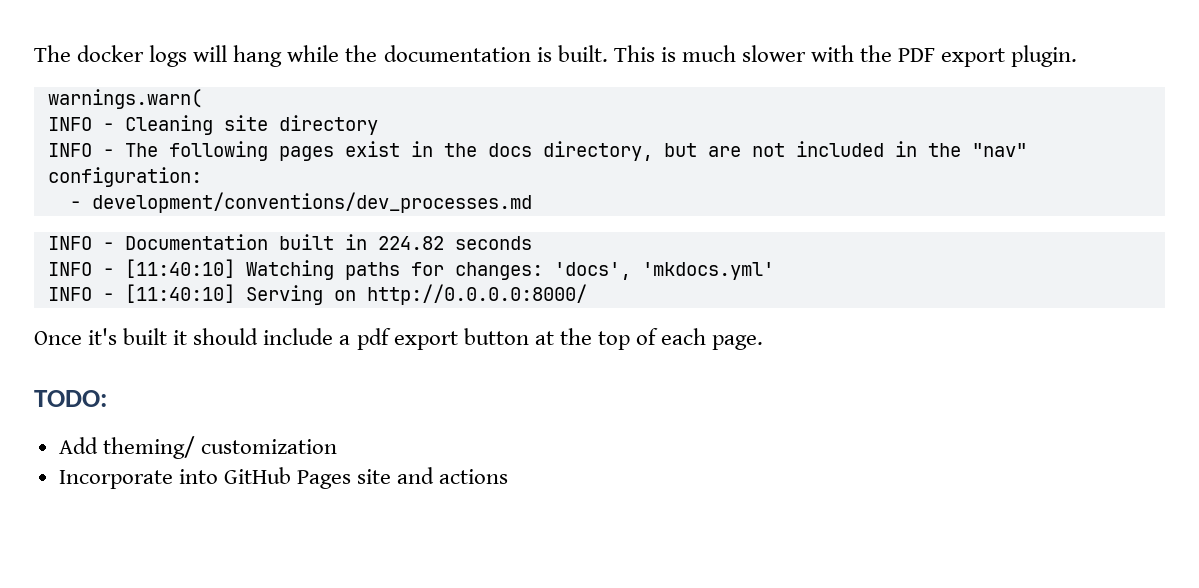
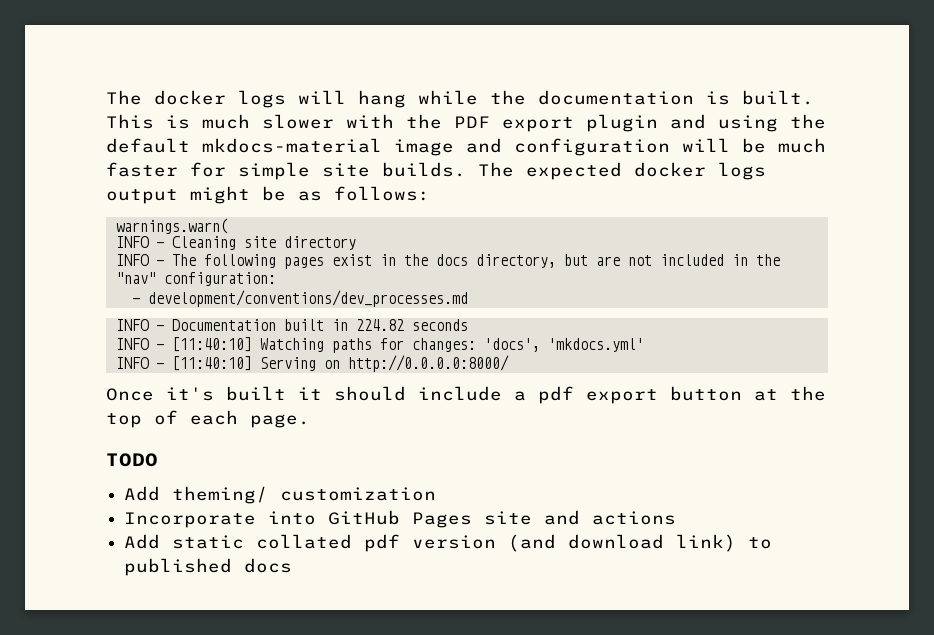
- This is much slower with the PDF export plugin.
+ This is much slower with the PDF export plugin and using the default mkdocs-material image and configuration will be much faster for simple site builds. The expected docker logs output might be as follows:
- TODO:
+ TODO
+ Add static collated pdf version (and download link) to published docs

